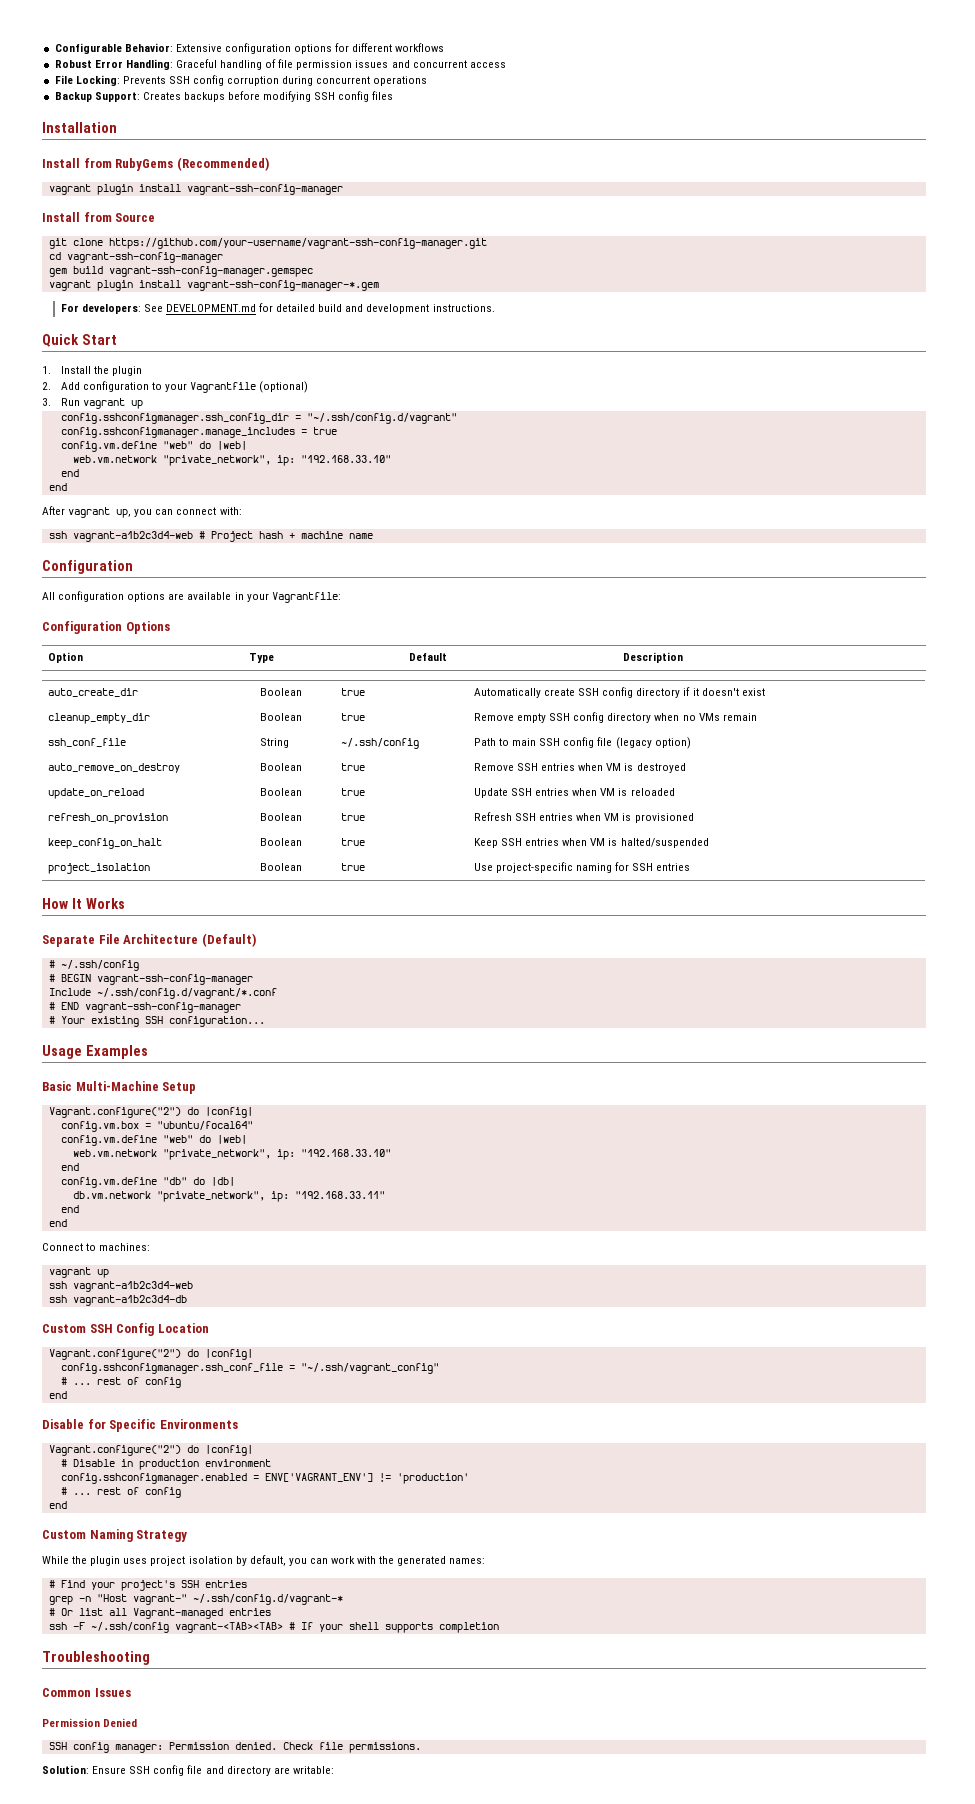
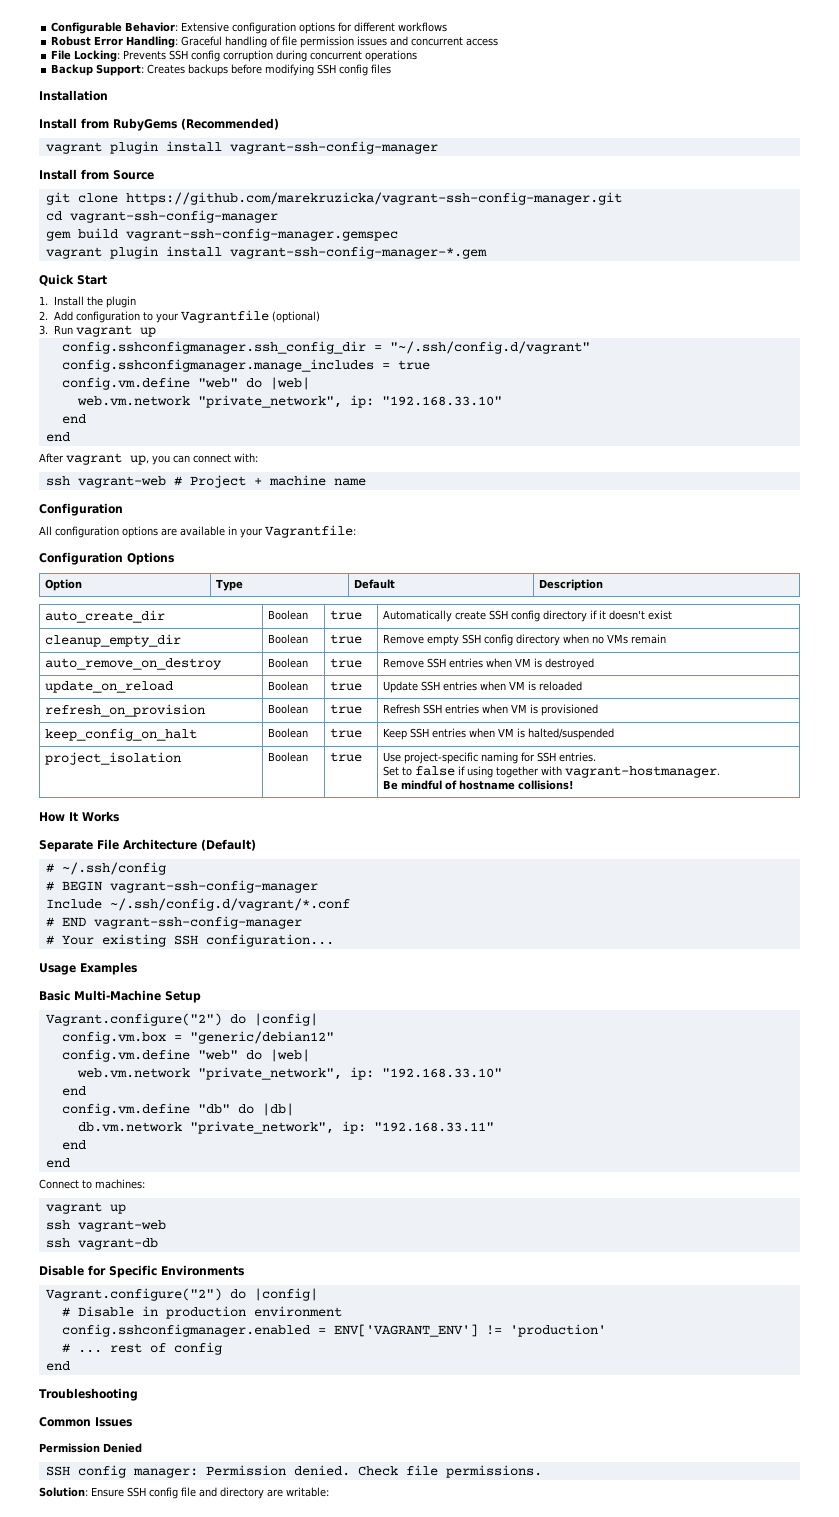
- git clone https://github.com/your-username/vagrant-ssh-config-manager.git
+ git clone https://github.com/marekruzicka/vagrant-ssh-config-manager.git
- For developers: See DEVELOPMENT.md for detailed build and development instructions.
- ssh vagrant-a1b2c3d4-web # Project hash + machine name
+ ssh vagrant-web # Project + machine name
- ssh_conf_file | String | ~/.ssh/config | Path to main SSH config file (legacy option)
- project_isolation | Boolean | true | Use project-specific naming for SSH entries
+ project_isolation | Boolean | true | Use project-specific naming for SSH entries.
+ Set to false if using together with vagrant-hostmanager.
+ Be mindful of hostname collisions!
- config.vm.box = "ubuntu/focal64"
+ config.vm.box = "generic/debian12"
  Connect to machines:
  vagrant up
- ssh vagrant-a1b2c3d4-web
- ssh vagrant-a1b2c3d4-db
- Custom SSH Config Location
- Vagrant.configure("2") do |config|
- config.sshconfigmanager.ssh_conf_file = "~/.ssh/vagrant_config"
- # ... rest of config
- end
+ ssh vagrant-web
+ ssh vagrant-db
- Custom Naming Strategy
- While the plugin uses project isolation by default, you can work with the generated names:
- # Find your project's SSH entries
- grep -n "Host vagrant-" ~/.ssh/config.d/vagrant-*
- # Or list all Vagrant-managed entries
- ssh -F ~/.ssh/config vagrant-<TAB><TAB> # If your shell supports completion

